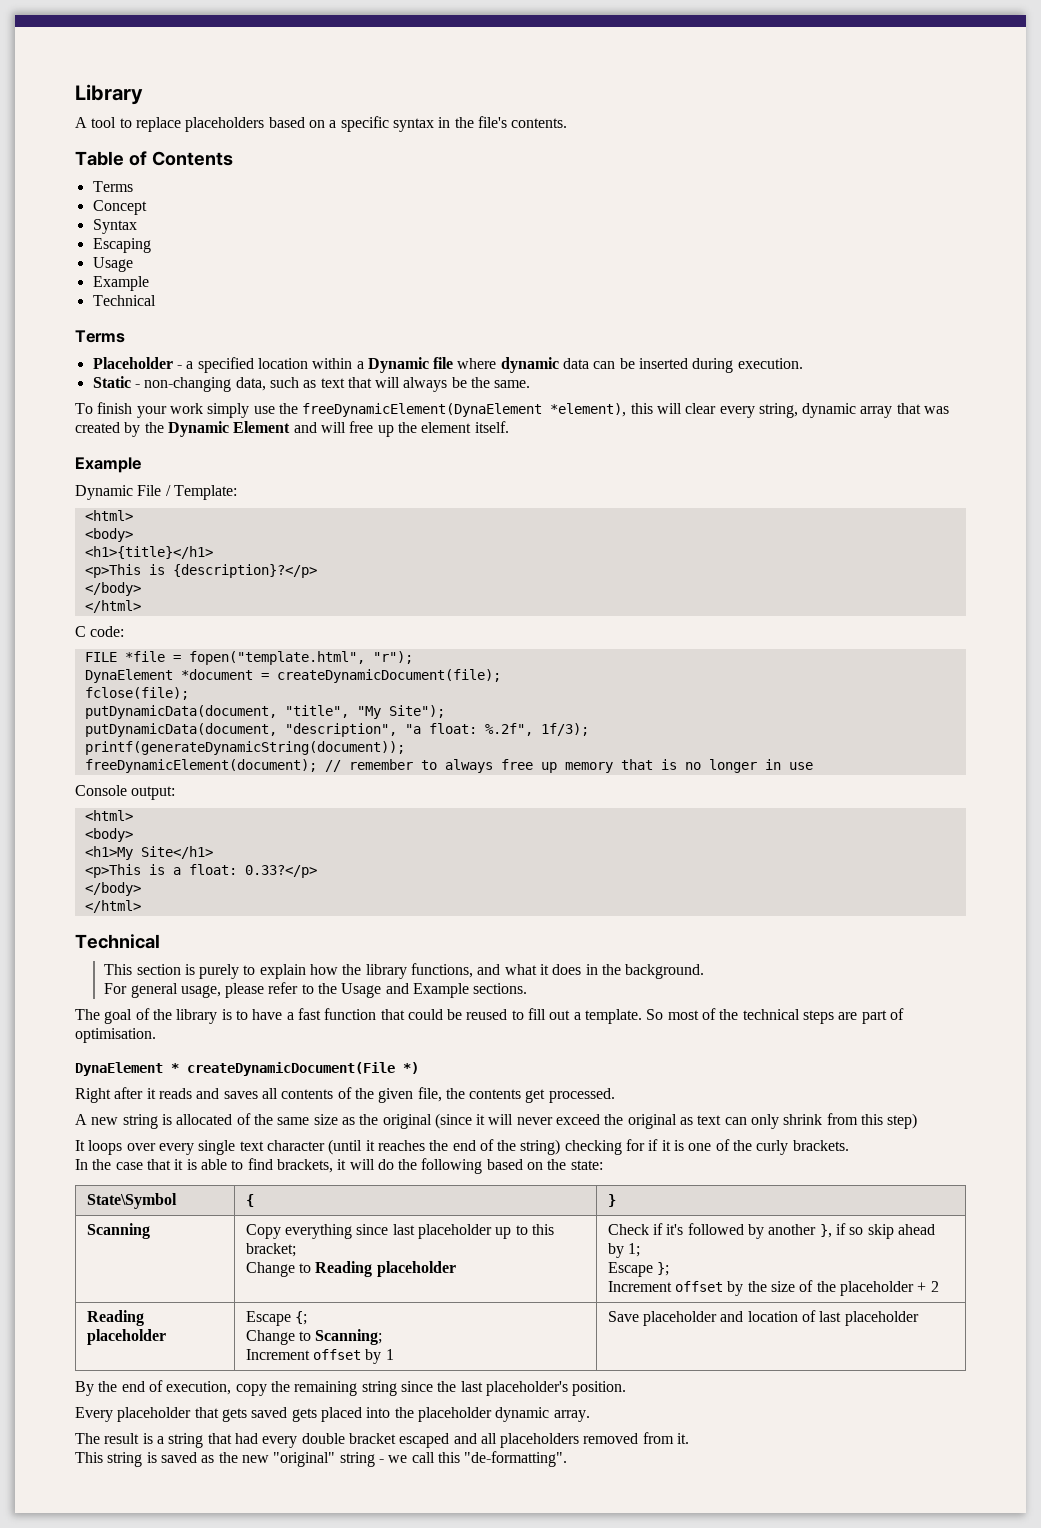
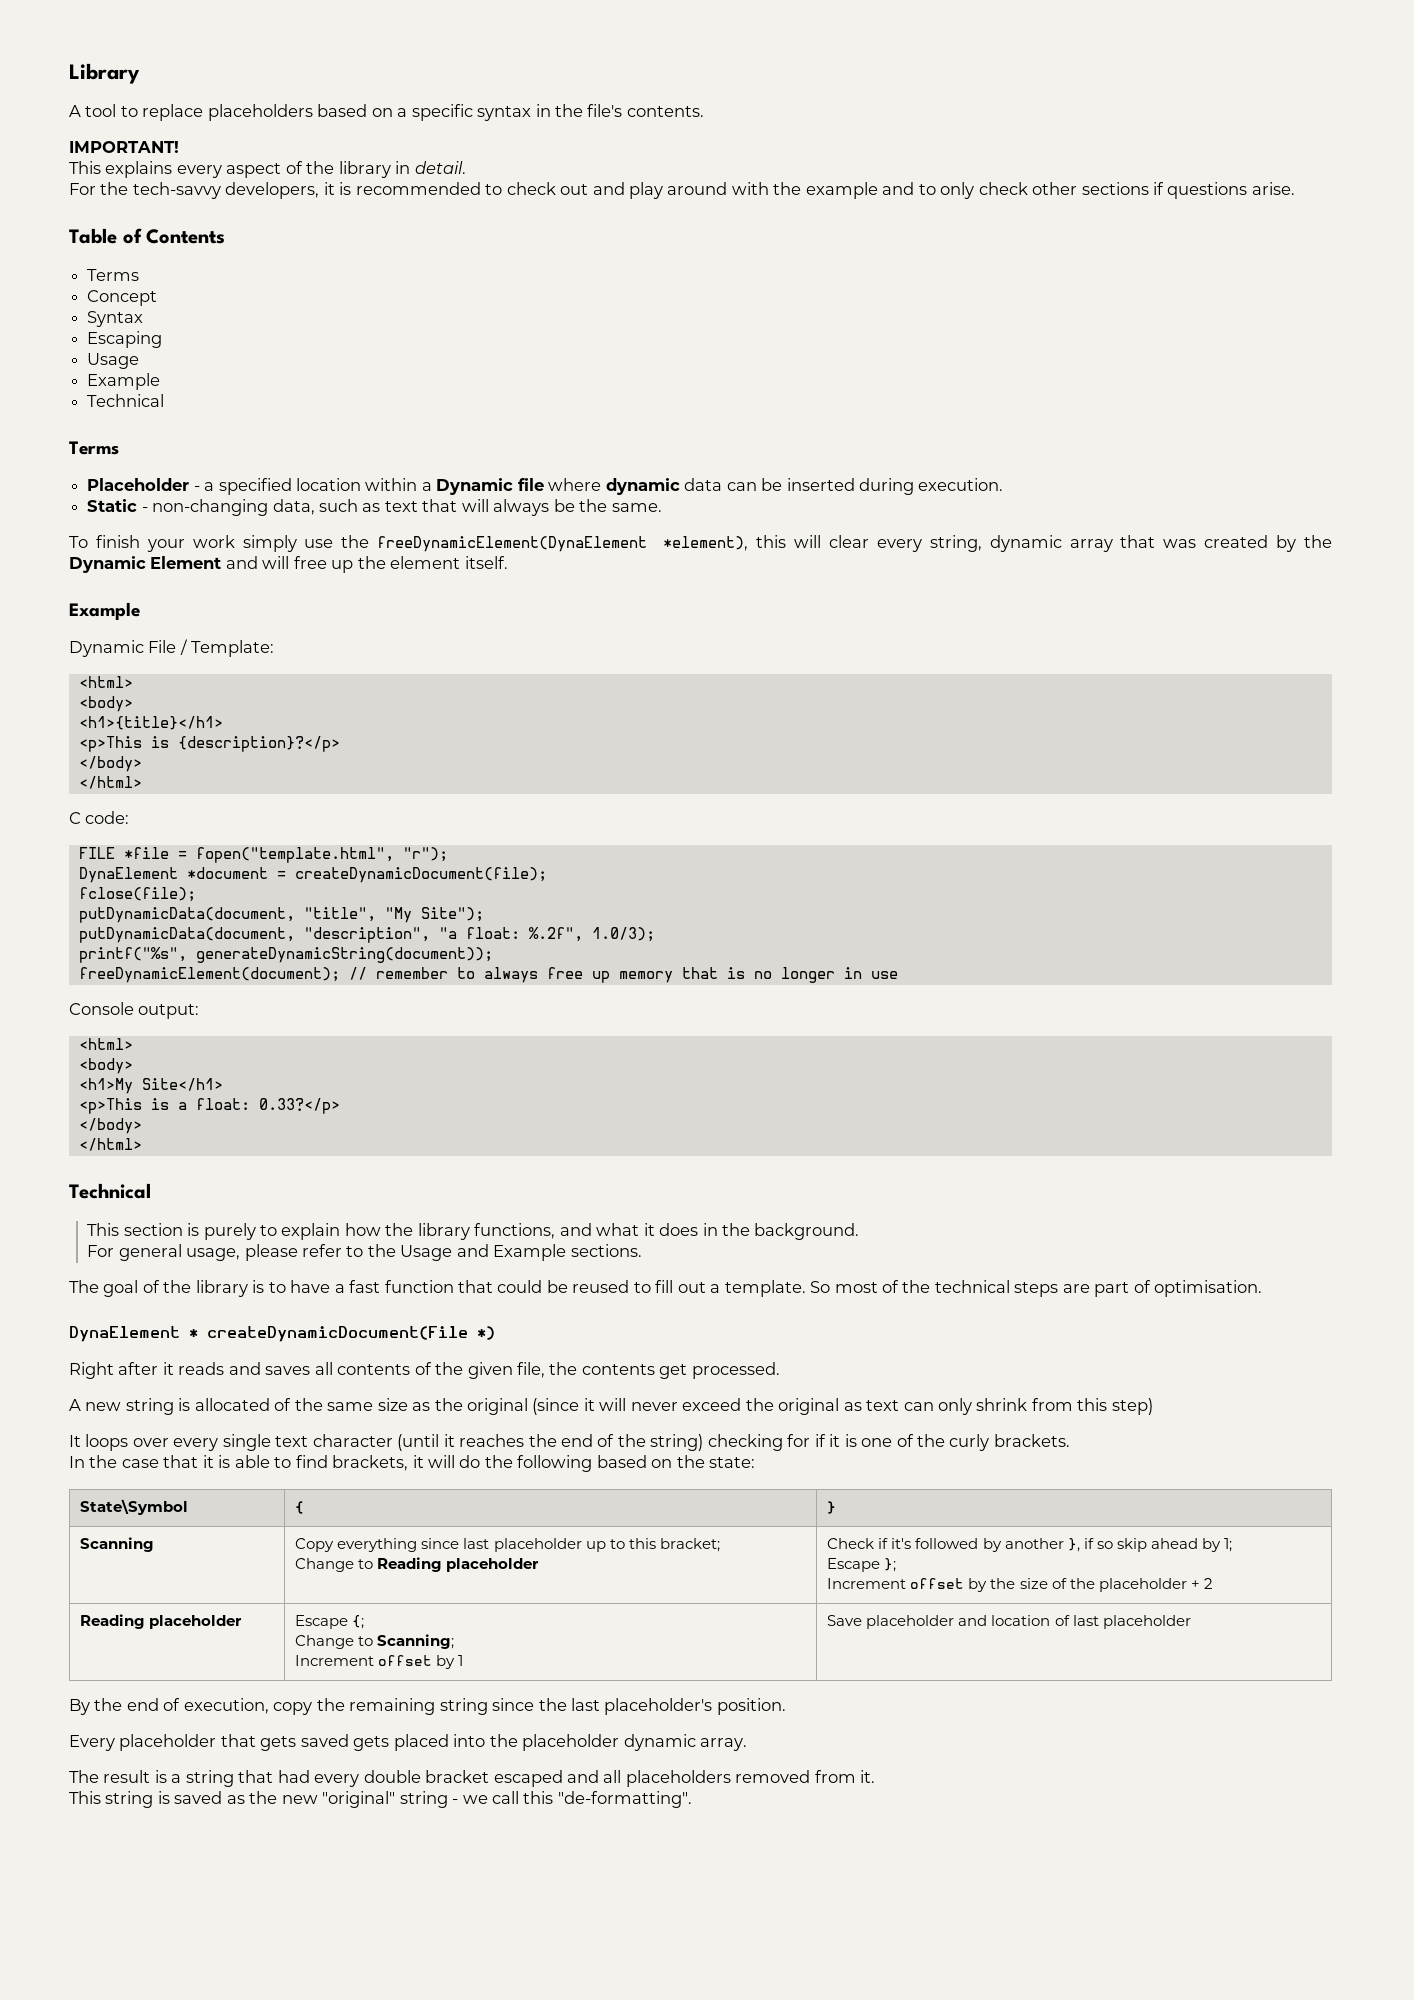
+ IMPORTANT!
+ This explains every aspect of the library in detail.
+ For the tech-savvy developers, it is recommended to check out and play around with the example and to only check other sections if questions arise.
- putDynamicData(document, "description", "a float: %.2f", 1f/3);
- printf(generateDynamicString(document));
+ putDynamicData(document, "description", "a float: %.2f", 1.0/3);
+ printf("%s", generateDynamicString(document));

